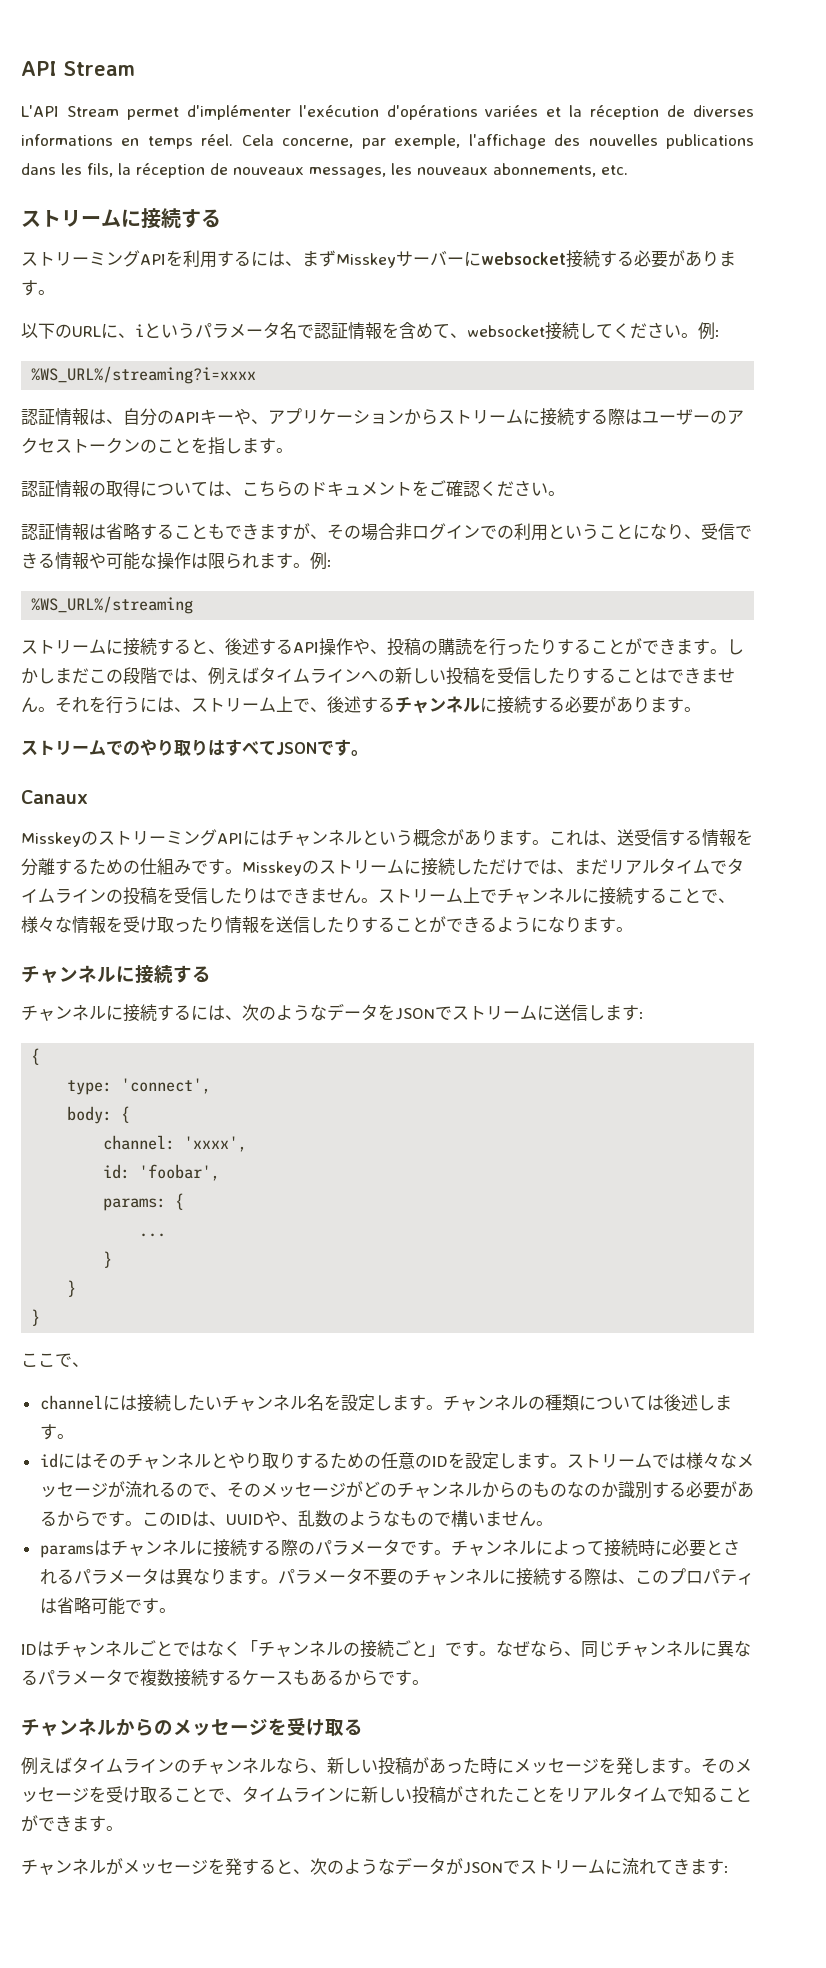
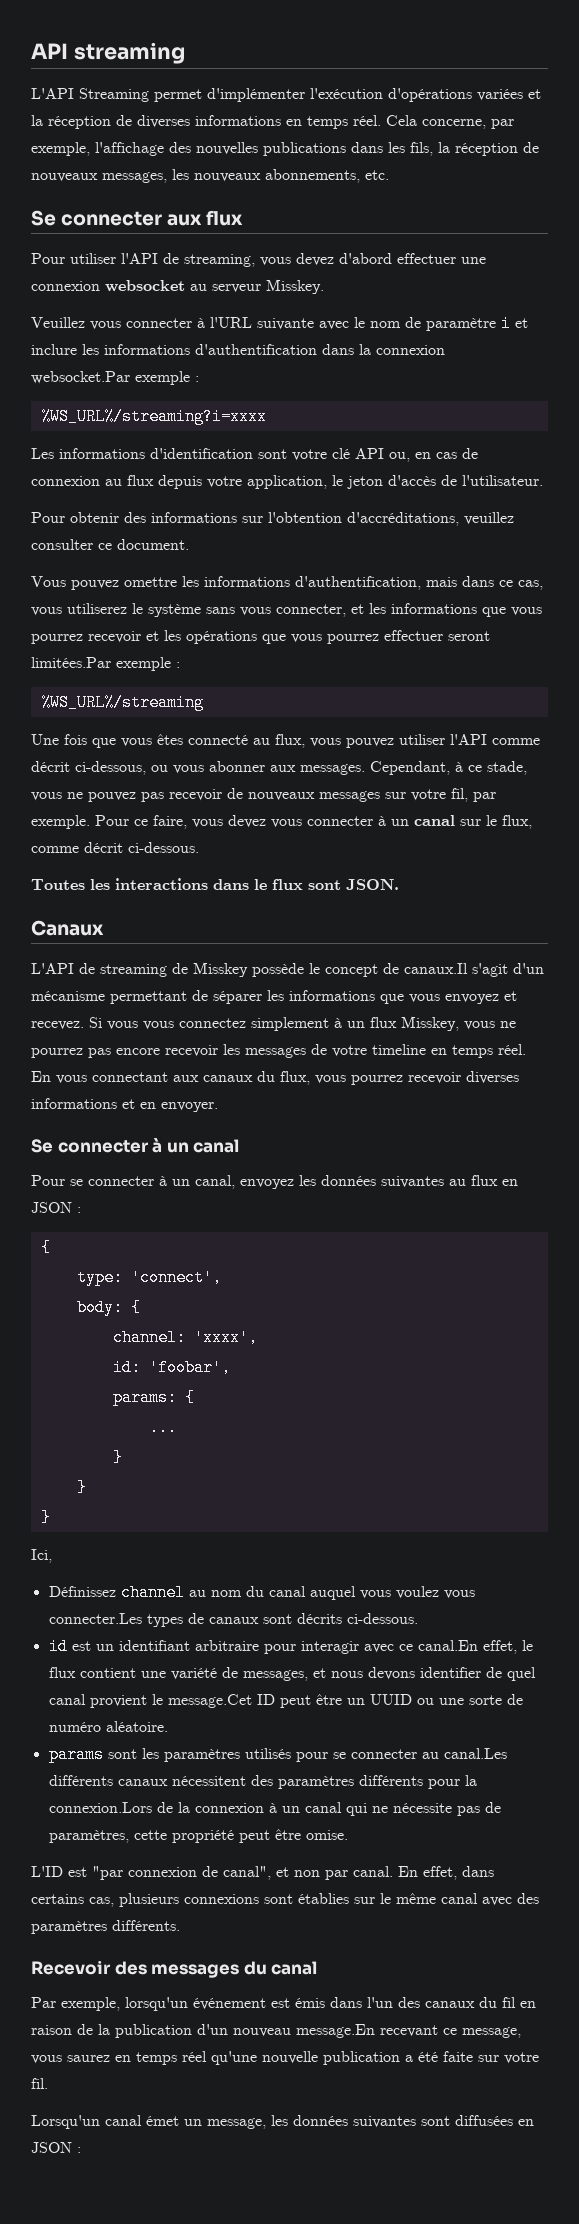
- API Stream
- L'API Stream permet d'implémenter l'exécution d'opérations variées et la réception de diverses informations en temps réel.
+ API streaming
+ L'API Streaming permet d'implémenter l'exécution d'opérations variées et la réception de diverses informations en temps réel.
  Cela concerne, par exemple, l'affichage des nouvelles publications dans les fils, la réception de nouveaux messages, les nouveaux abonnements, etc.
- ストリームに接続する
- ストリーミングAPIを利用するには、まずMisskeyサーバーにwebsocket接続する必要があります。
- 以下のURLに、iというパラメータ名で認証情報を含めて、websocket接続してください。例:
+ Se connecter aux flux
+ Pour utiliser l'API de streaming, vous devez d'abord effectuer une connexion websocket au serveur Misskey.
+ Veuillez vous connecter à l'URL suivante avec le nom de paramètre i et inclure les informations d'authentification dans la connexion websocket.Par exemple :
  %WS_URL%/streaming?i=xxxx
- 認証情報は、自分のAPIキーや、アプリケーションからストリームに接続する際はユーザーのアクセストークンのことを指します。
- 認証情報の取得については、こちらのドキュメントをご確認ください。
- 認証情報は省略することもできますが、その場合非ログインでの利用ということになり、受信できる情報や可能な操作は限られます。例:
+ Les informations d'identification sont votre clé API ou, en cas de connexion au flux depuis votre application, le jeton d'accès de l'utilisateur.
+ Pour obtenir des informations sur l'obtention d'accréditations, veuillez consulter ce document.
+ Vous pouvez omettre les informations d'authentification, mais dans ce cas, vous utiliserez le système sans vous connecter, et les informations que vous pourrez recevoir et les opérations que vous pourrez effectuer seront limitées.Par exemple :
  %WS_URL%/streaming
- ストリームに接続すると、後述するAPI操作や、投稿の購読を行ったりすることができます。しかしまだこの段階では、例えばタイムラインへの新しい投稿を受信したりすることはできません。それを行うには、ストリーム上で、後述するチャンネルに接続する必要があります。
- ストリームでのやり取りはすべてJSONです。
+ Une fois que vous êtes connecté au flux, vous pouvez utiliser l'API comme décrit ci-dessous, ou vous abonner aux messages. Cependant, à ce stade, vous ne pouvez pas recevoir de nouveaux messages sur votre fil, par exemple. Pour ce faire, vous devez vous connecter à un canal sur le flux, comme décrit ci-dessous.
+ Toutes les interactions dans le flux sont JSON.
  Canaux
- MisskeyのストリーミングAPIにはチャンネルという概念があります。これは、送受信する情報を分離するための仕組みです。Misskeyのストリームに接続しただけでは、まだリアルタイムでタイムラインの投稿を受信したりはできません。ストリーム上でチャンネルに接続することで、様々な情報を受け取ったり情報を送信したりすることができるようになります。
- チャンネルに接続する
- チャンネルに接続するには、次のようなデータをJSONでストリームに送信します:
+ L'API de streaming de Misskey possède le concept de canaux.Il s'agit d'un mécanisme permettant de séparer les informations que vous envoyez et recevez. Si vous vous connectez simplement à un flux Misskey, vous ne pourrez pas encore recevoir les messages de votre timeline en temps réel. En vous connectant aux canaux du flux, vous pourrez recevoir diverses informations et en envoyer.
+ Se connecter à un canal
+ Pour se connecter à un canal, envoyez les données suivantes au flux en JSON :
- ここで、
- channelには接続したいチャンネル名を設定します。チャンネルの種類については後述します。
- idにはそのチャンネルとやり取りするための任意のIDを設定します。ストリームでは様々なメッセージが流れるので、そのメッセージがどのチャンネルからのものなのか識別する必要があるからです。このIDは、UUIDや、乱数のようなもので構いません。
- paramsはチャンネルに接続する際のパラメータです。チャンネルによって接続時に必要とされるパラメータは異なります。パラメータ不要のチャンネルに接続する際は、このプロパティは省略可能です。
- IDはチャンネルごとではなく「チャンネルの接続ごと」です。なぜなら、同じチャンネルに異なるパラメータで複数接続するケースもあるからです。
- チャンネルからのメッセージを受け取る
- 例えばタイムラインのチャンネルなら、新しい投稿があった時にメッセージを発します。そのメッセージを受け取ることで、タイムラインに新しい投稿がされたことをリアルタイムで知ることができます。
- チャンネルがメッセージを発すると、次のようなデータがJSONでストリームに流れてきます:
+ Ici,
+ Définissez channel au nom du canal auquel vous voulez vous connecter.Les types de canaux sont décrits ci-dessous.
+ id est un identifiant arbitraire pour interagir avec ce canal.En effet, le flux contient une variété de messages, et nous devons identifier de quel canal provient le message.Cet ID peut être un UUID ou une sorte de numéro aléatoire.
+ params sont les paramètres utilisés pour se connecter au canal.Les différents canaux nécessitent des paramètres différents pour la connexion.Lors de la connexion à un canal qui ne nécessite pas de paramètres, cette propriété peut être omise.
+ L'ID est "par connexion de canal", et non par canal. En effet, dans certains cas, plusieurs connexions sont établies sur le même canal avec des paramètres différents.
+ Recevoir des messages du canal
+ Par exemple, lorsqu'un événement est émis dans l'un des canaux du fil en raison de la publication d'un nouveau message.En recevant ce message, vous saurez en temps réel qu'une nouvelle publication a été faite sur votre fil.
+ Lorsqu'un canal émet un message, les données suivantes sont diffusées en JSON :

